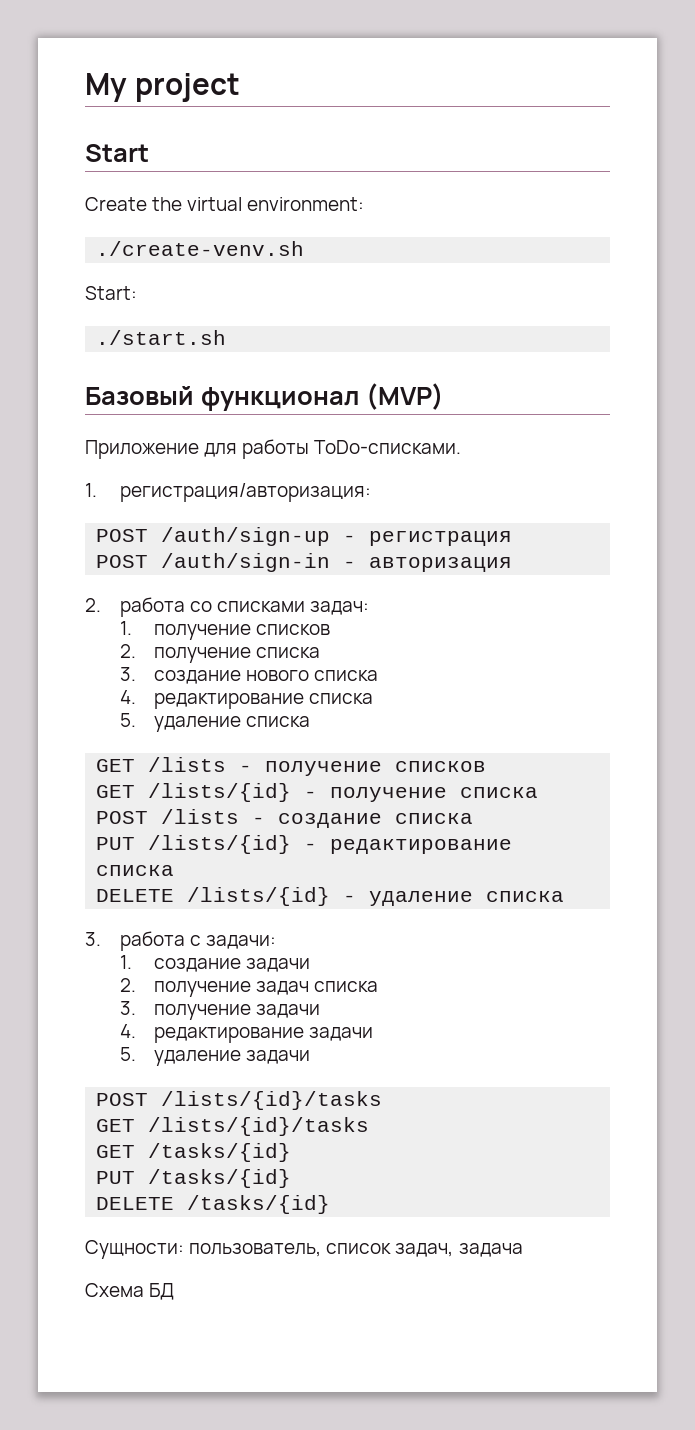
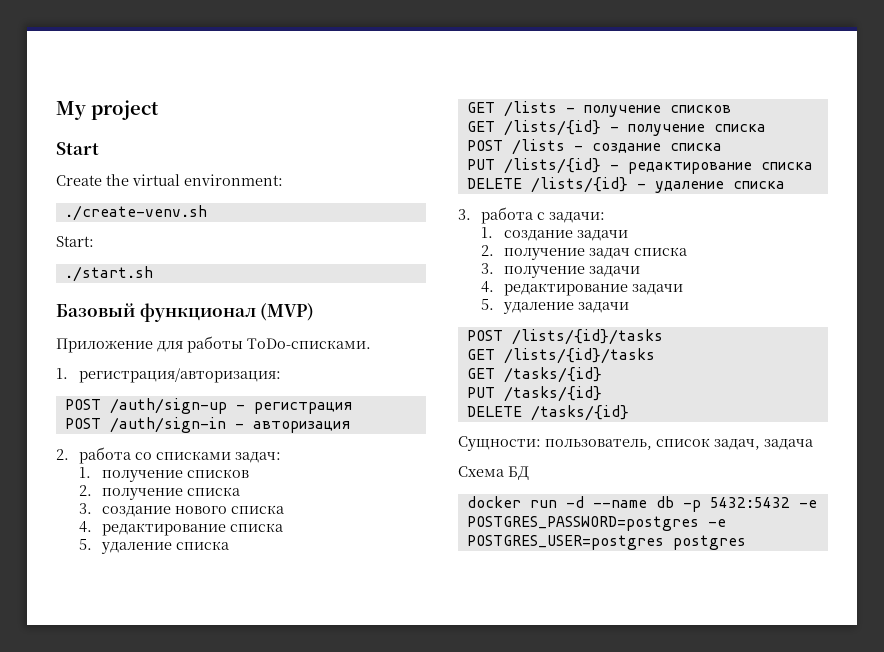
+ docker run -d --name db -p 5432:5432 -e POSTGRES_PASSWORD=postgres -e POSTGRES_USER=postgres postgres

